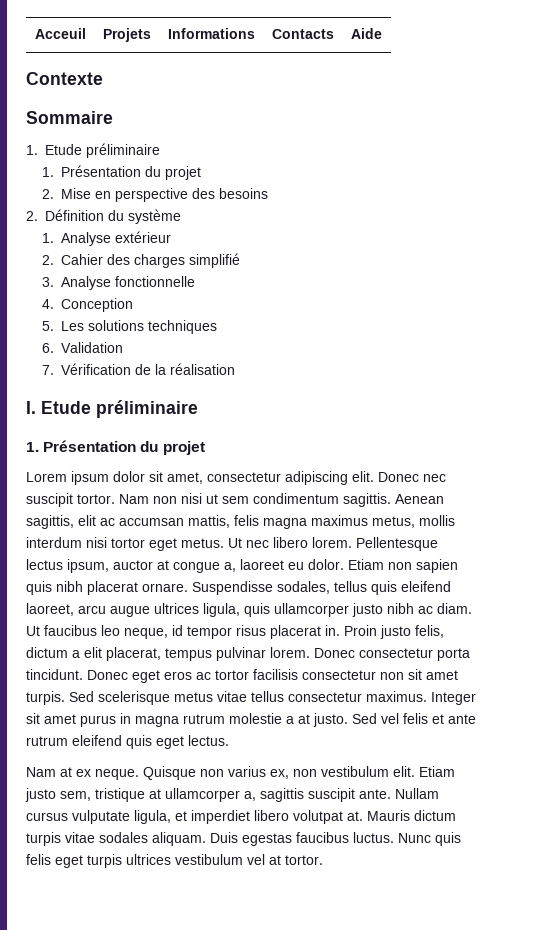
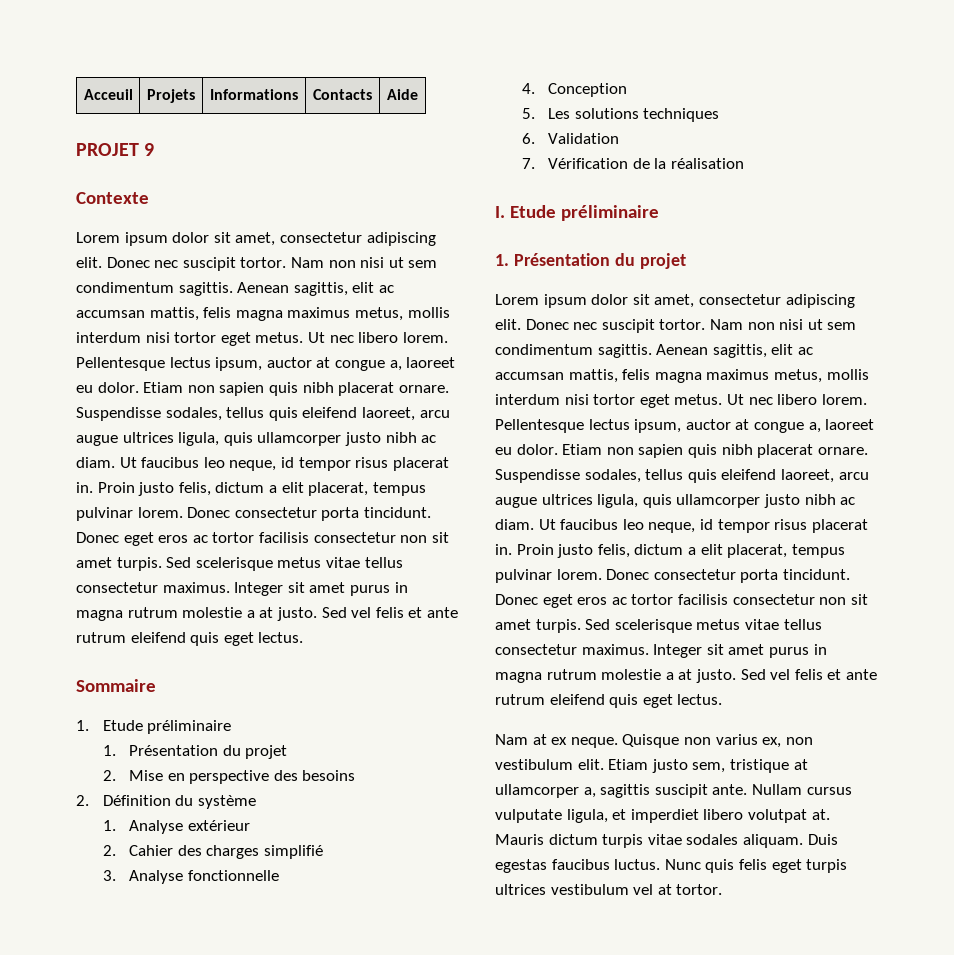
+ PROJET 9
  Contexte
+ Lorem ipsum dolor sit amet, consectetur adipiscing elit. Donec nec suscipit tortor. Nam non nisi ut sem condimentum sagittis. Aenean sagittis, elit ac accumsan mattis, felis magna maximus metus, mollis interdum nisi tortor eget metus. Ut nec libero lorem. Pellentesque lectus ipsum, auctor at congue a, laoreet eu dolor. Etiam non sapien quis nibh placerat ornare. Suspendisse sodales, tellus quis eleifend laoreet, arcu augue ultrices ligula, quis ullamcorper justo nibh ac diam. Ut faucibus leo neque, id tempor risus placerat in. Proin justo felis, dictum a elit placerat, tempus pulvinar lorem. Donec consectetur porta tincidunt. Donec eget eros ac tortor facilisis consectetur non sit amet turpis. Sed scelerisque metus vitae tellus consectetur maximus. Integer sit amet purus in magna rutrum molestie a at justo. Sed vel felis et ante rutrum eleifend quis eget lectus.

